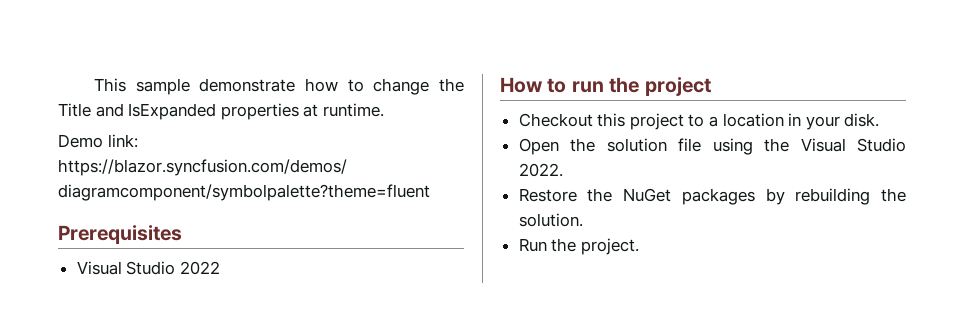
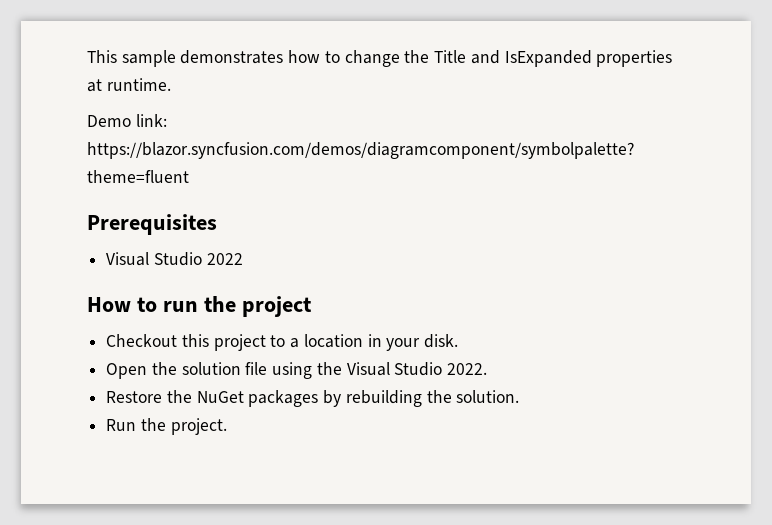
- This sample demonstrate how to change the Title and IsExpanded properties at runtime.
+ This sample demonstrates how to change the Title and IsExpanded properties at runtime.

